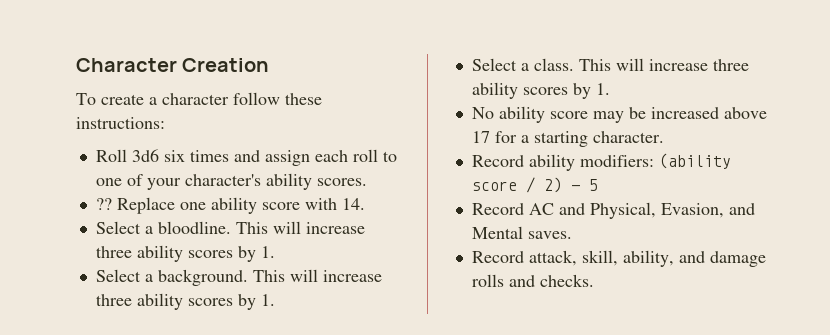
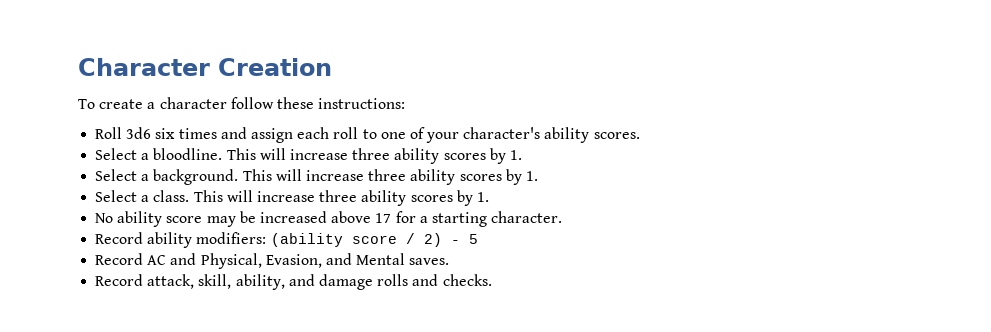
- ?? Replace one ability score with 14.

